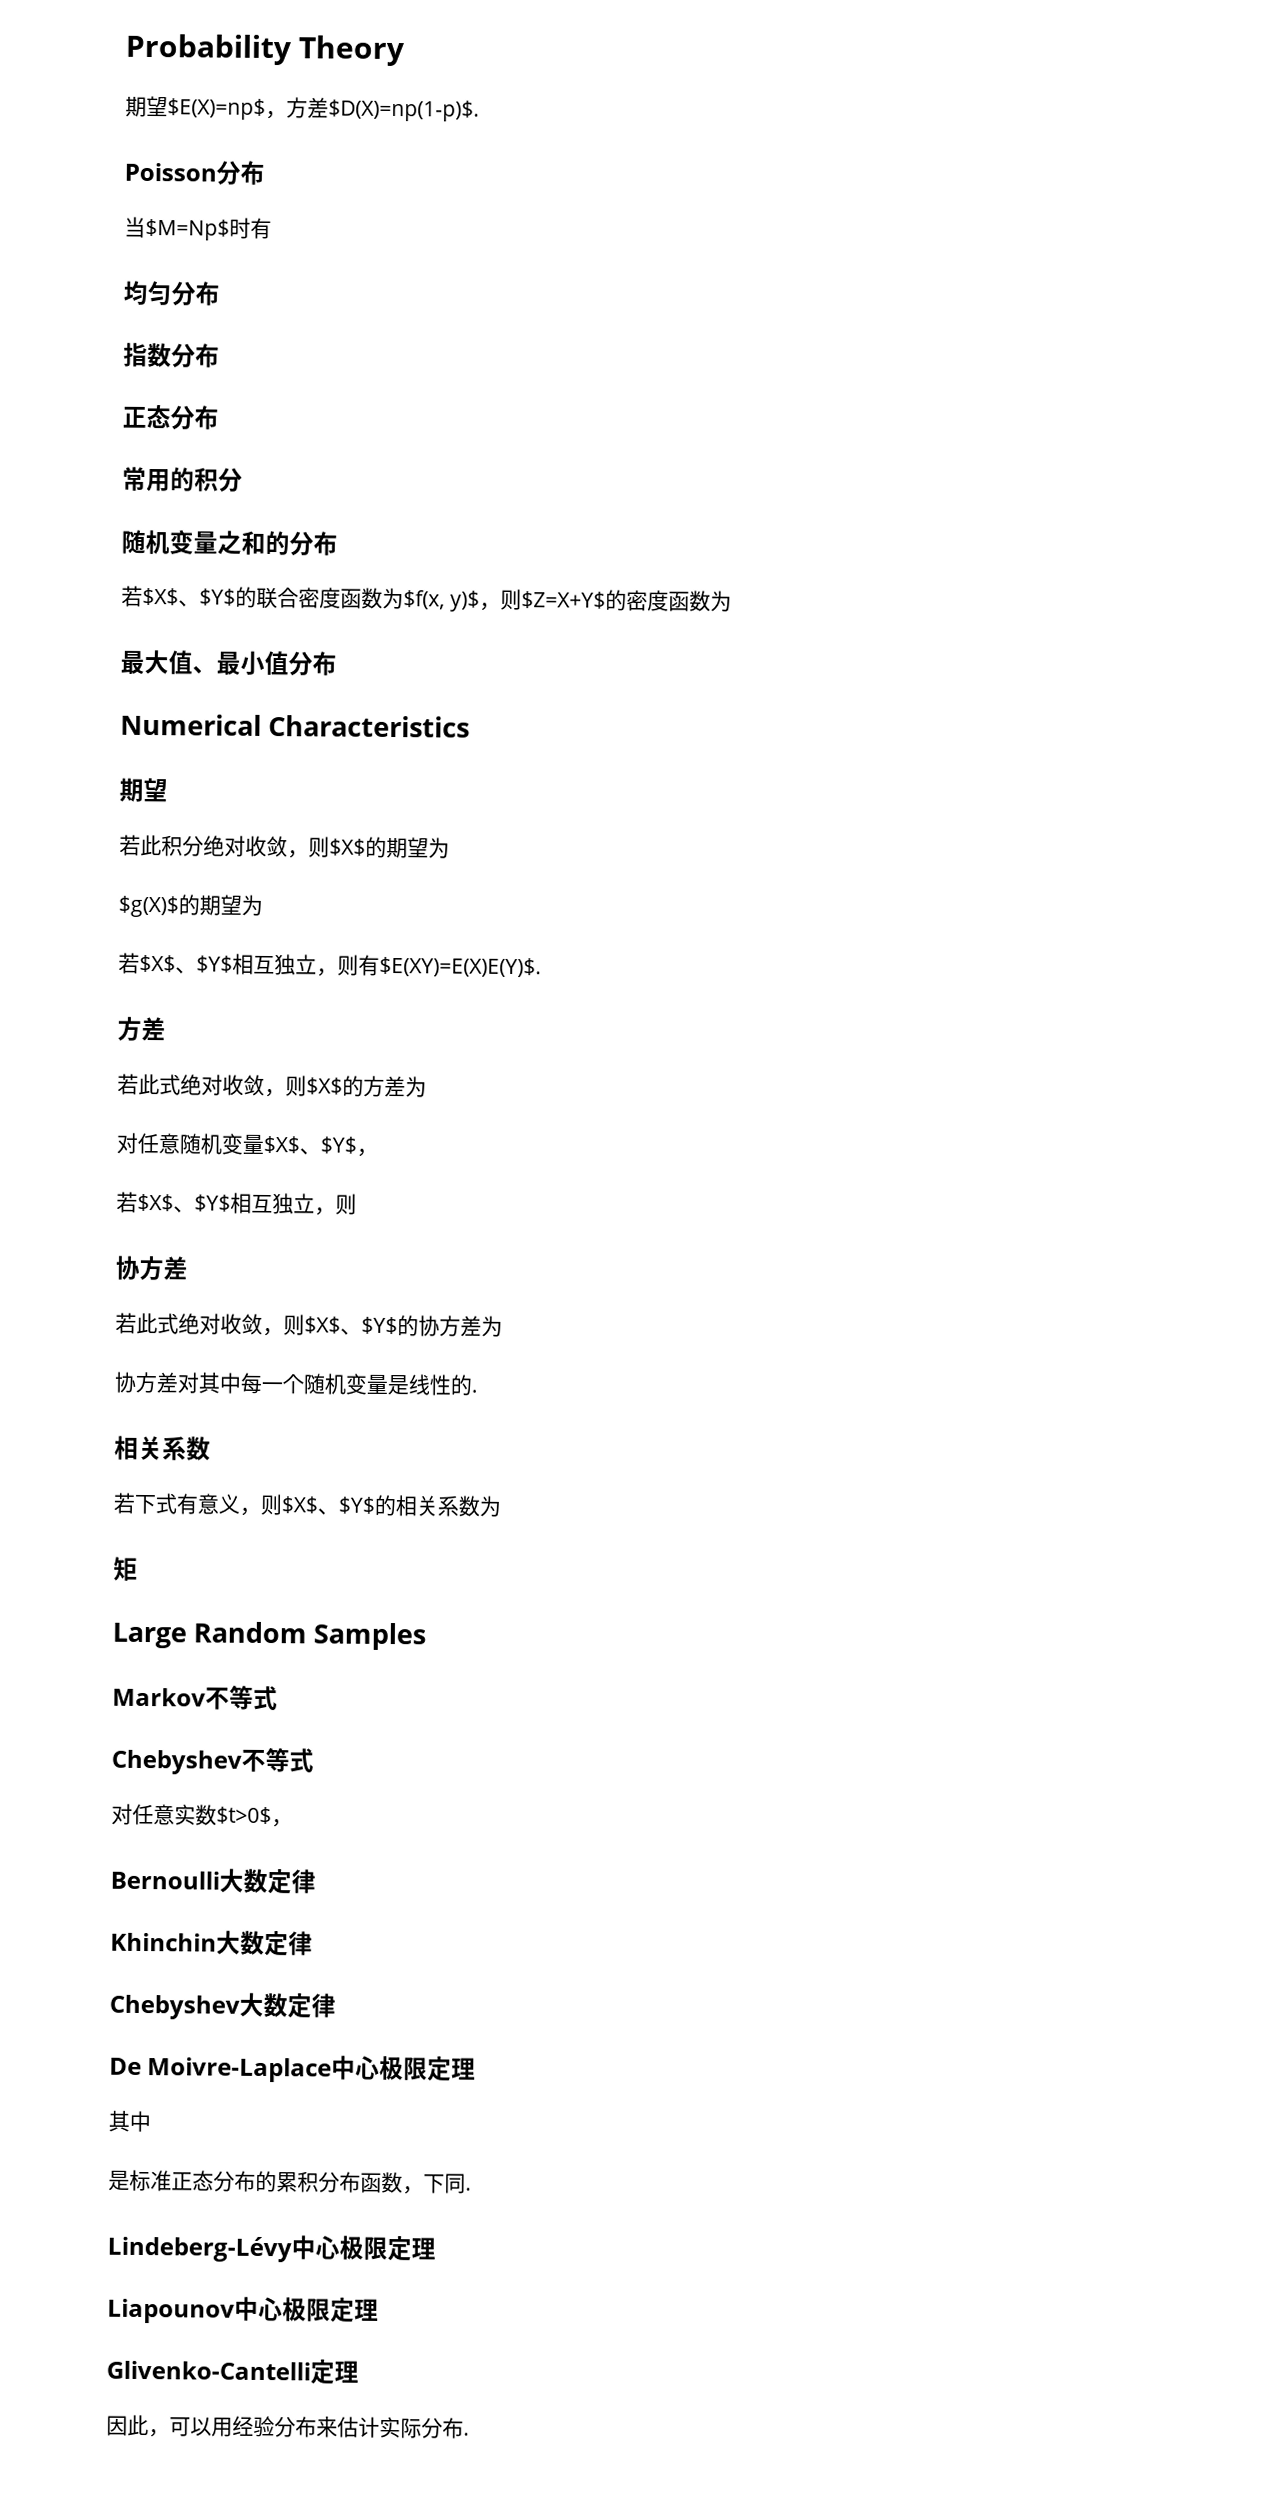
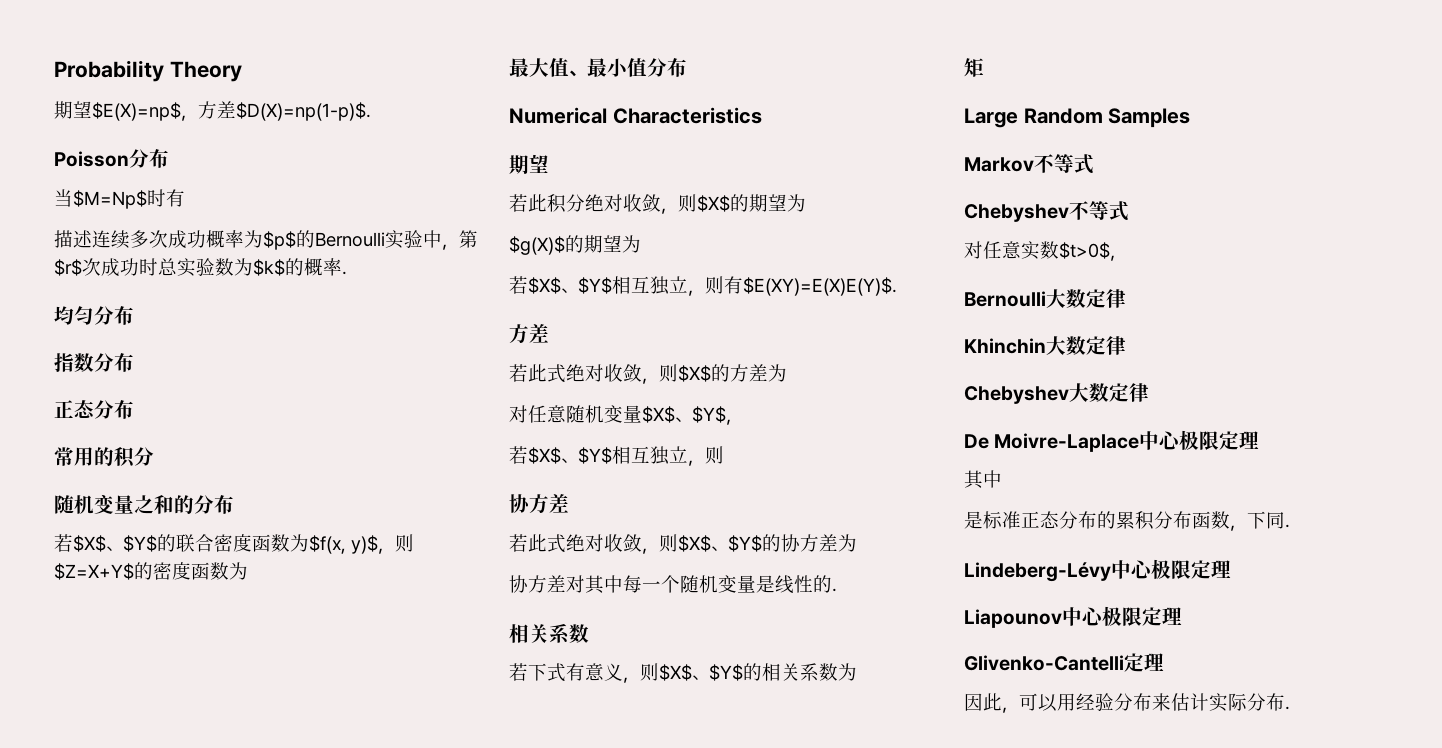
+ 描述连续多次成功概率为$p$的Bernoulli实验中，第$r$次成功时总实验数为$k$的概率.

